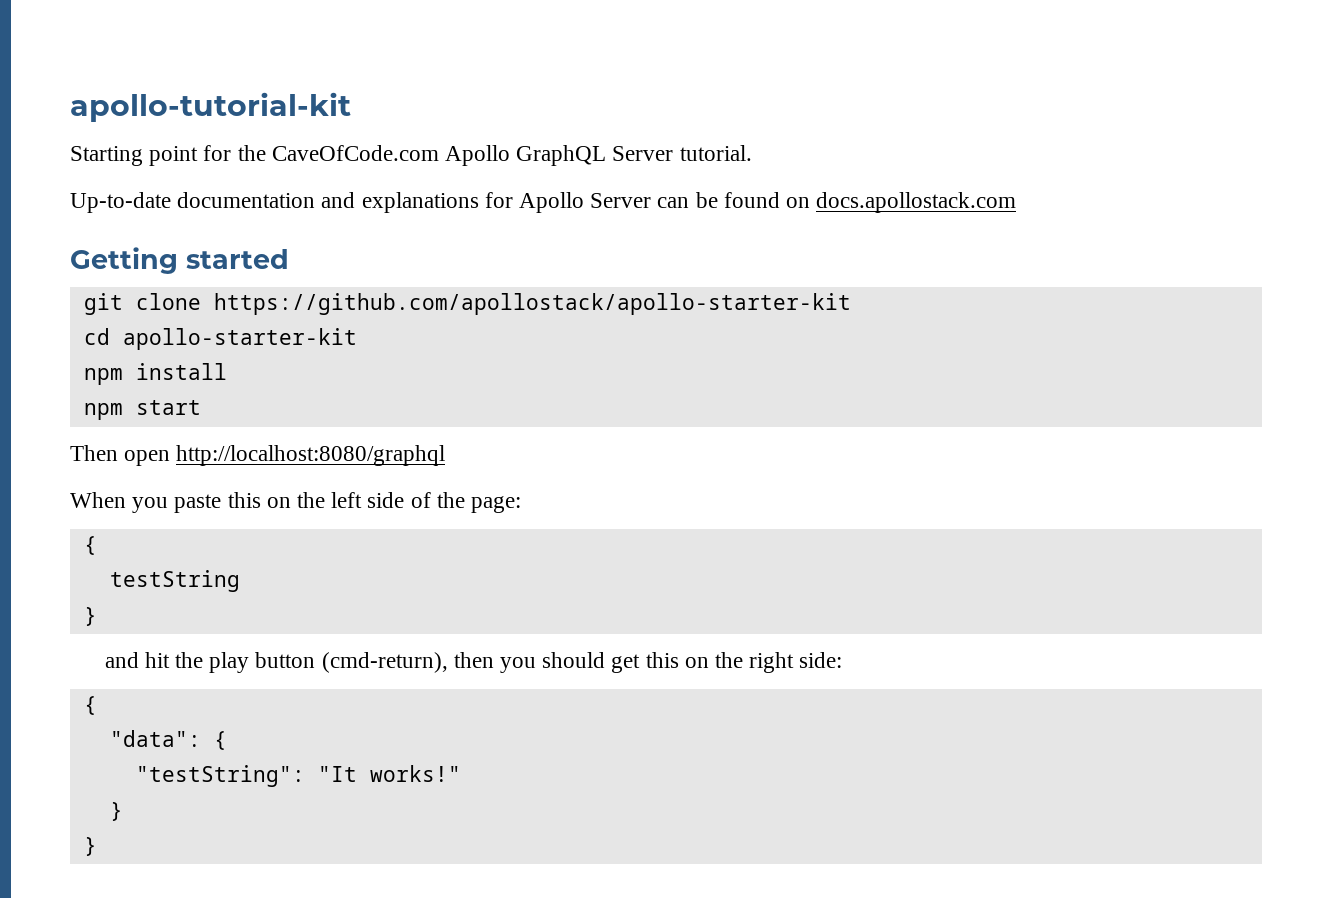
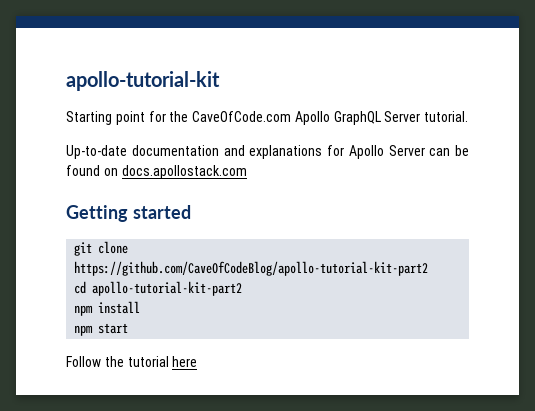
- git clone https://github.com/apollostack/apollo-starter-kit
+ git clone https://github.com/CaveOfCodeBlog/apollo-tutorial-kit-part2
- cd apollo-starter-kit
+ cd apollo-tutorial-kit-part2
- Then open http://localhost:8080/graphql
- When you paste this on the left side of the page:
- {
- testString
- }
- and hit the play button (cmd-return), then you should get this on the right side:
- {
- "data": {
- "testString": "It works!"
- }
- }
+ Follow the tutorial here

